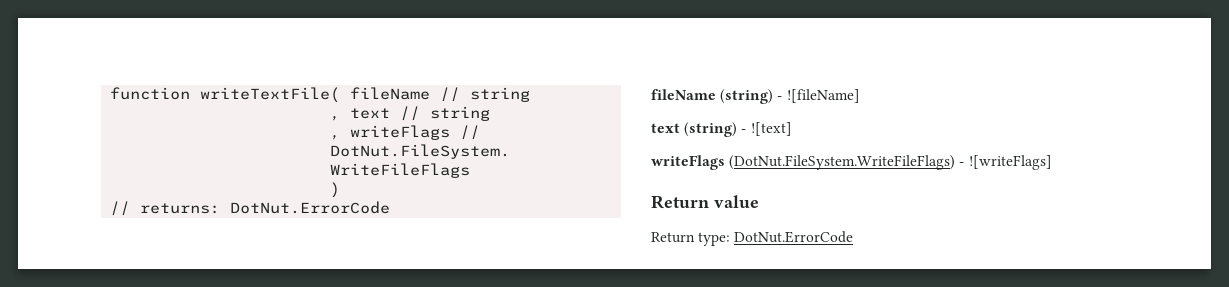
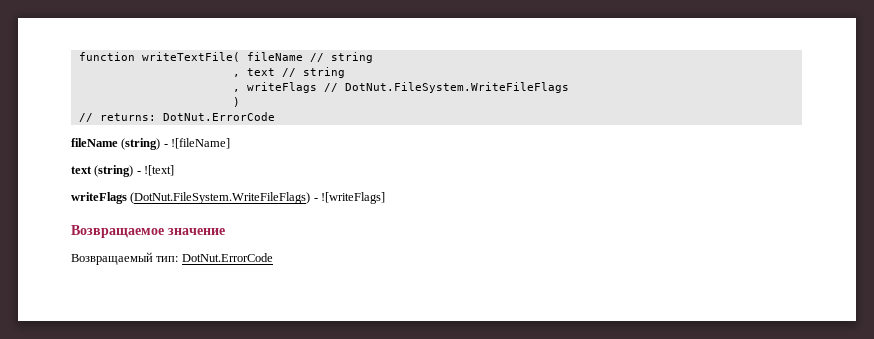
- Return value
- Return type: DotNut.ErrorCode
+ Возвращаемое значение
+ Возвращаемый тип: DotNut.ErrorCode

